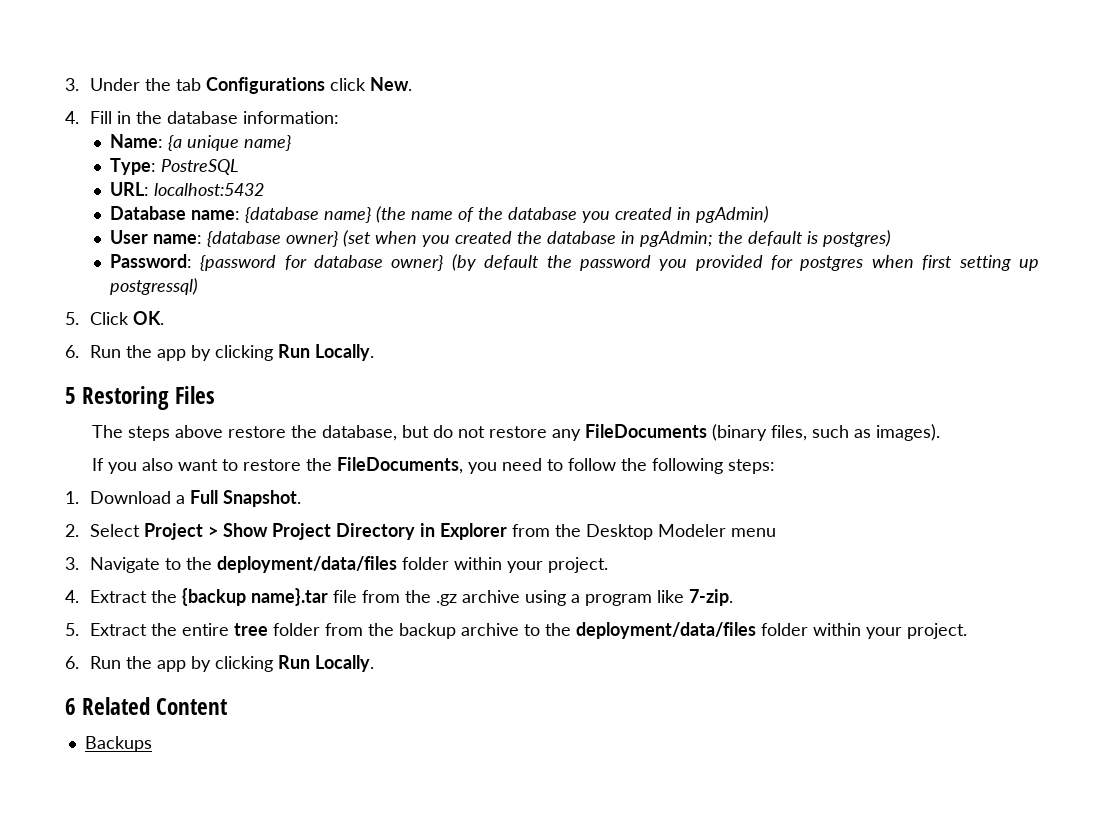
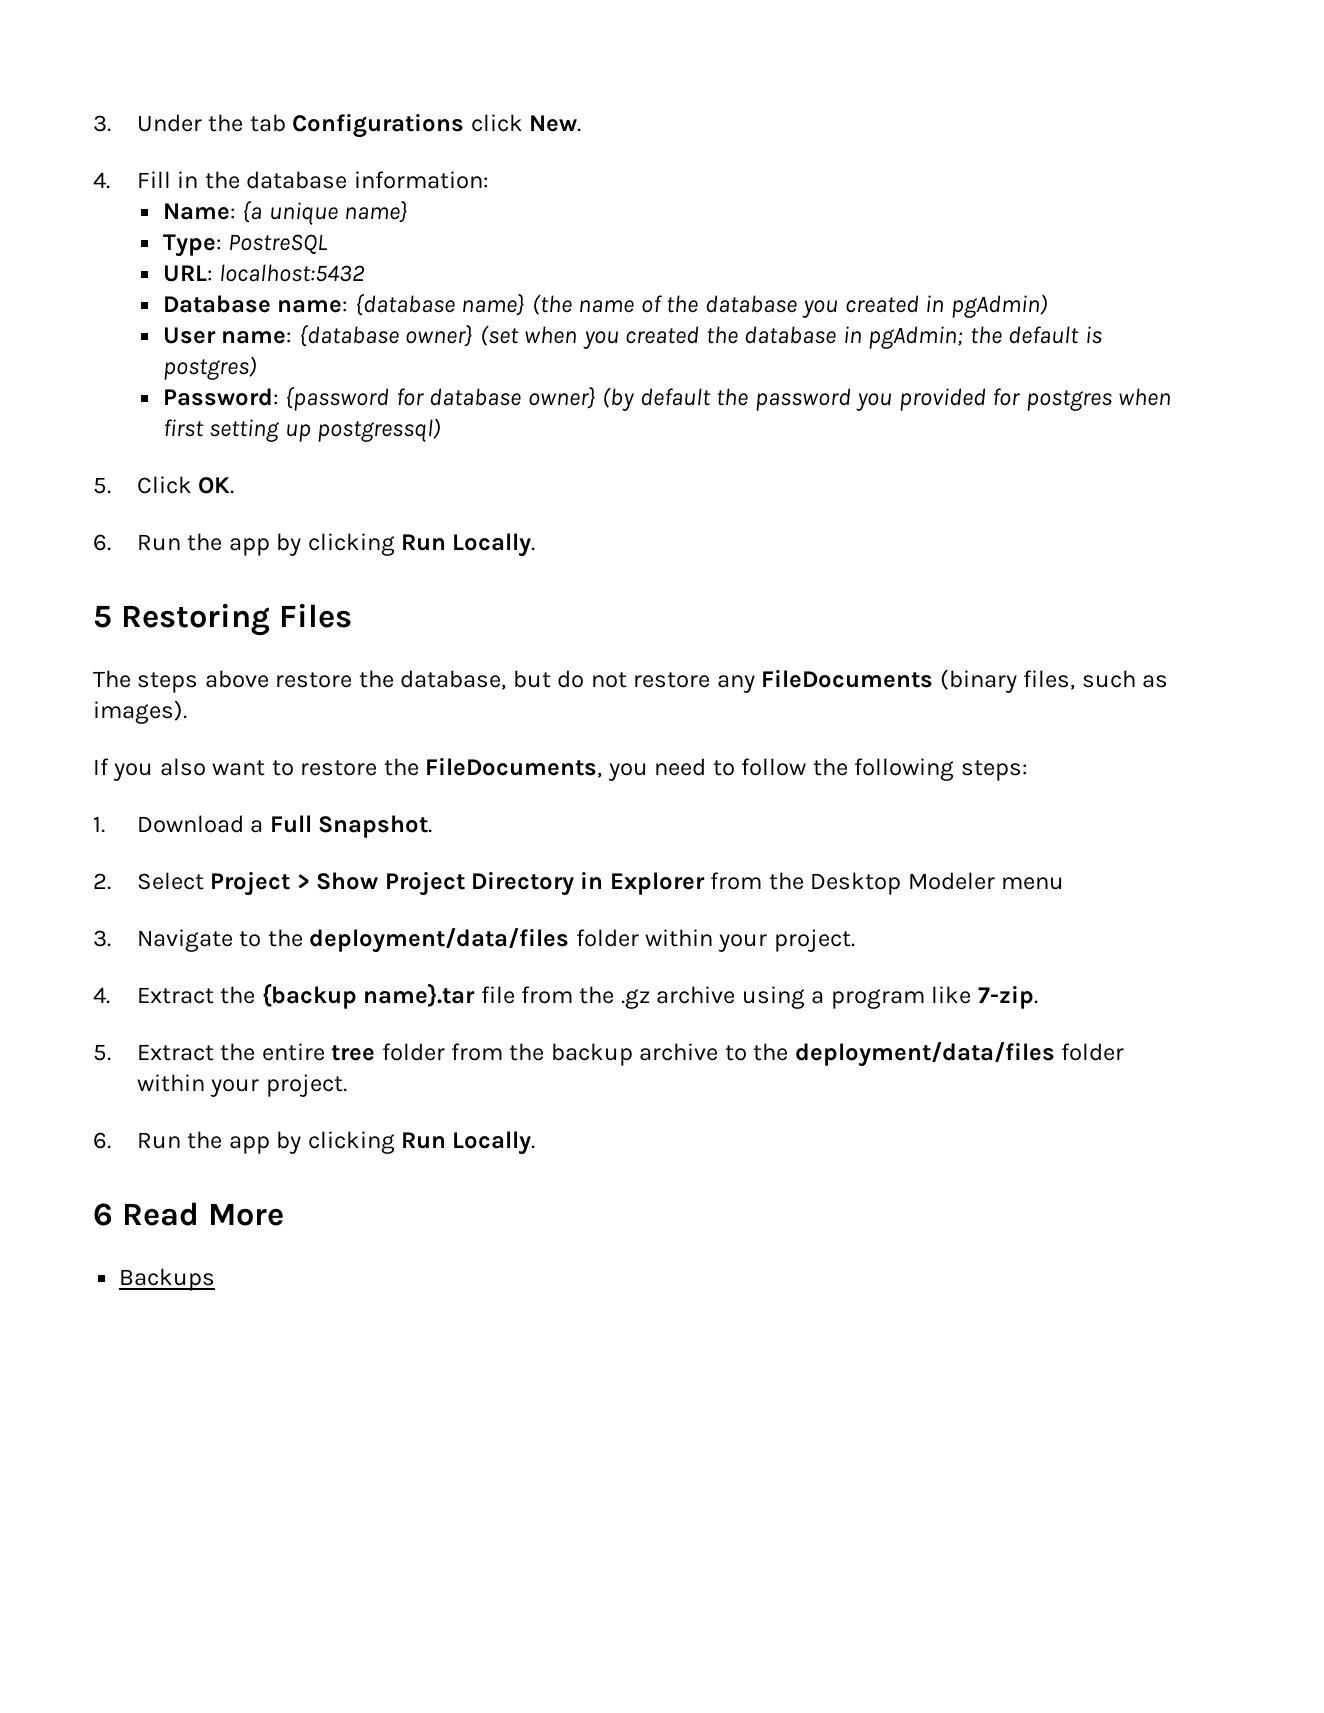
- 6 Related Content
+ 6 Read More

